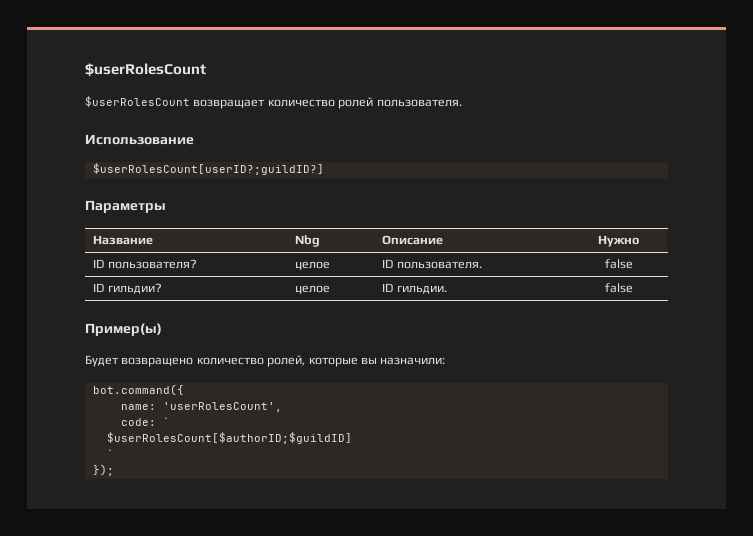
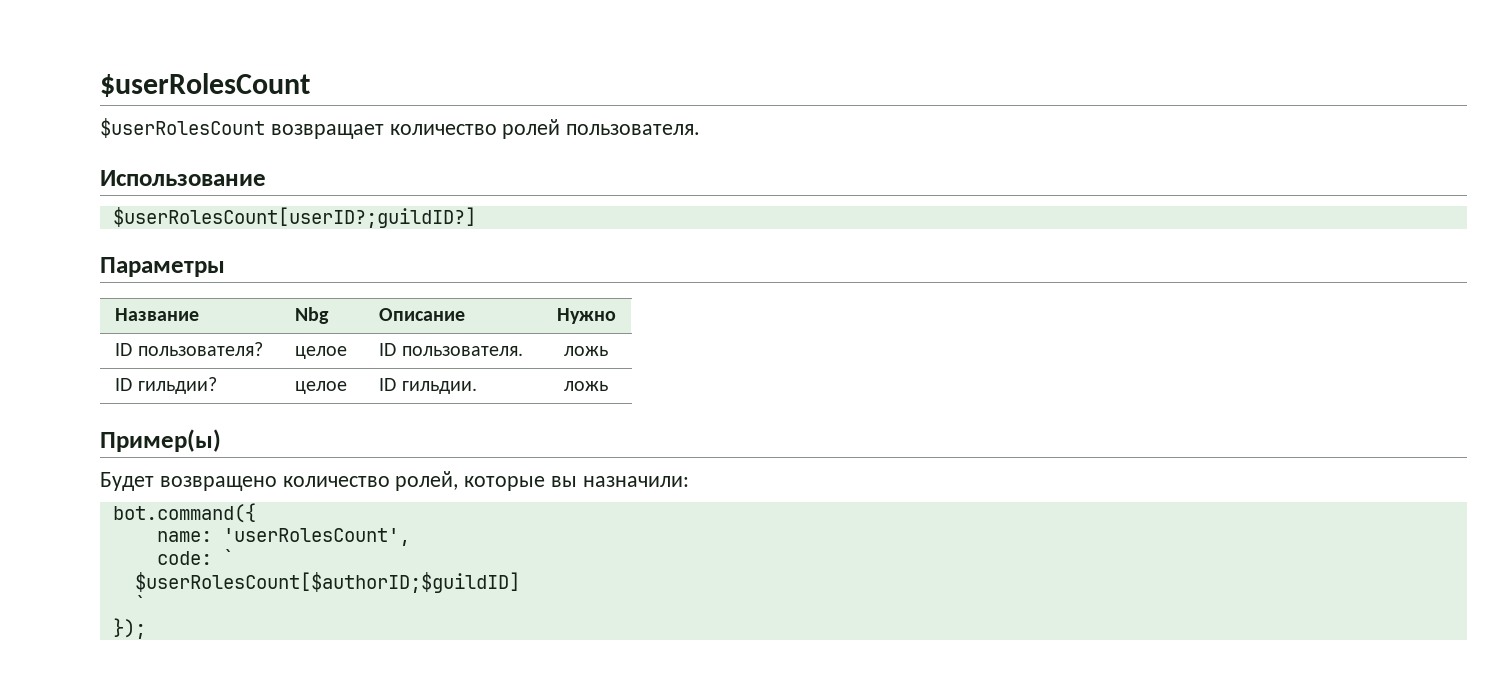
- ID пользователя? | целое | ID пользователя. | false
+ ID пользователя? | целое | ID пользователя. | ложь
- ID гильдии? | целое | ID гильдии. | false
+ ID гильдии? | целое | ID гильдии. | ложь

